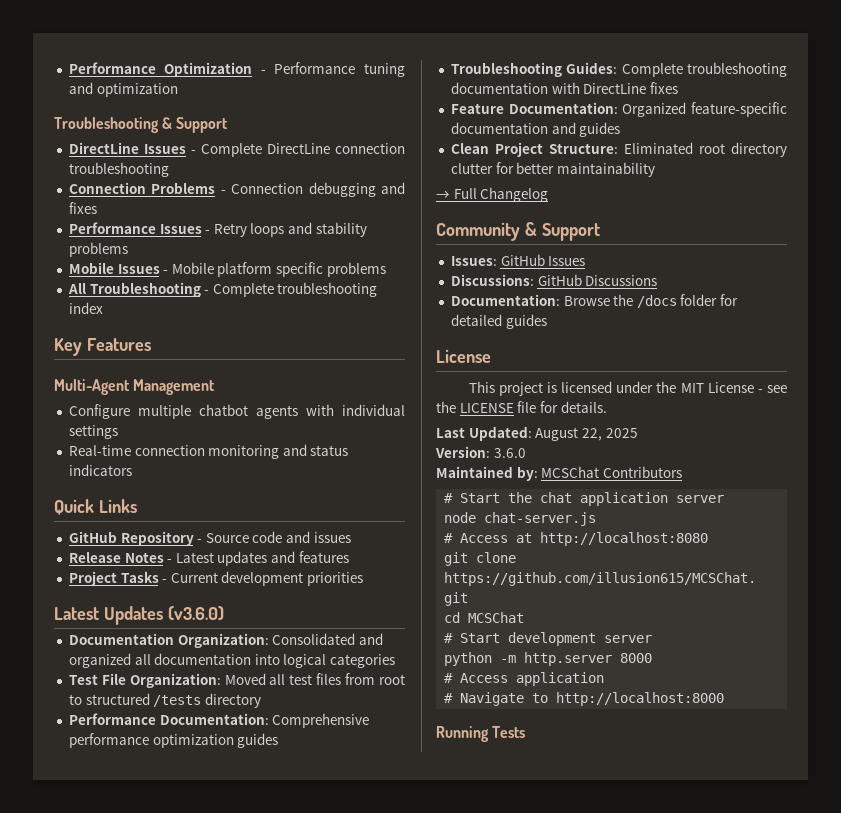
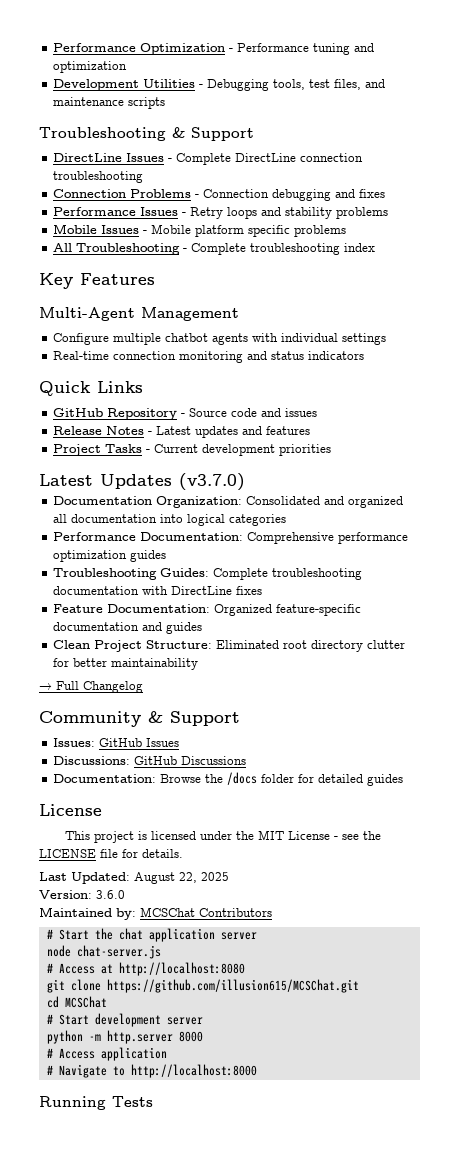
+ Development Utilities - Debugging tools, test files, and maintenance scripts
- Latest Updates (v3.6.0)
+ Latest Updates (v3.7.0)
- Test File Organization: Moved all test files from root to structured /tests directory

